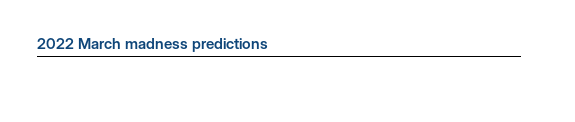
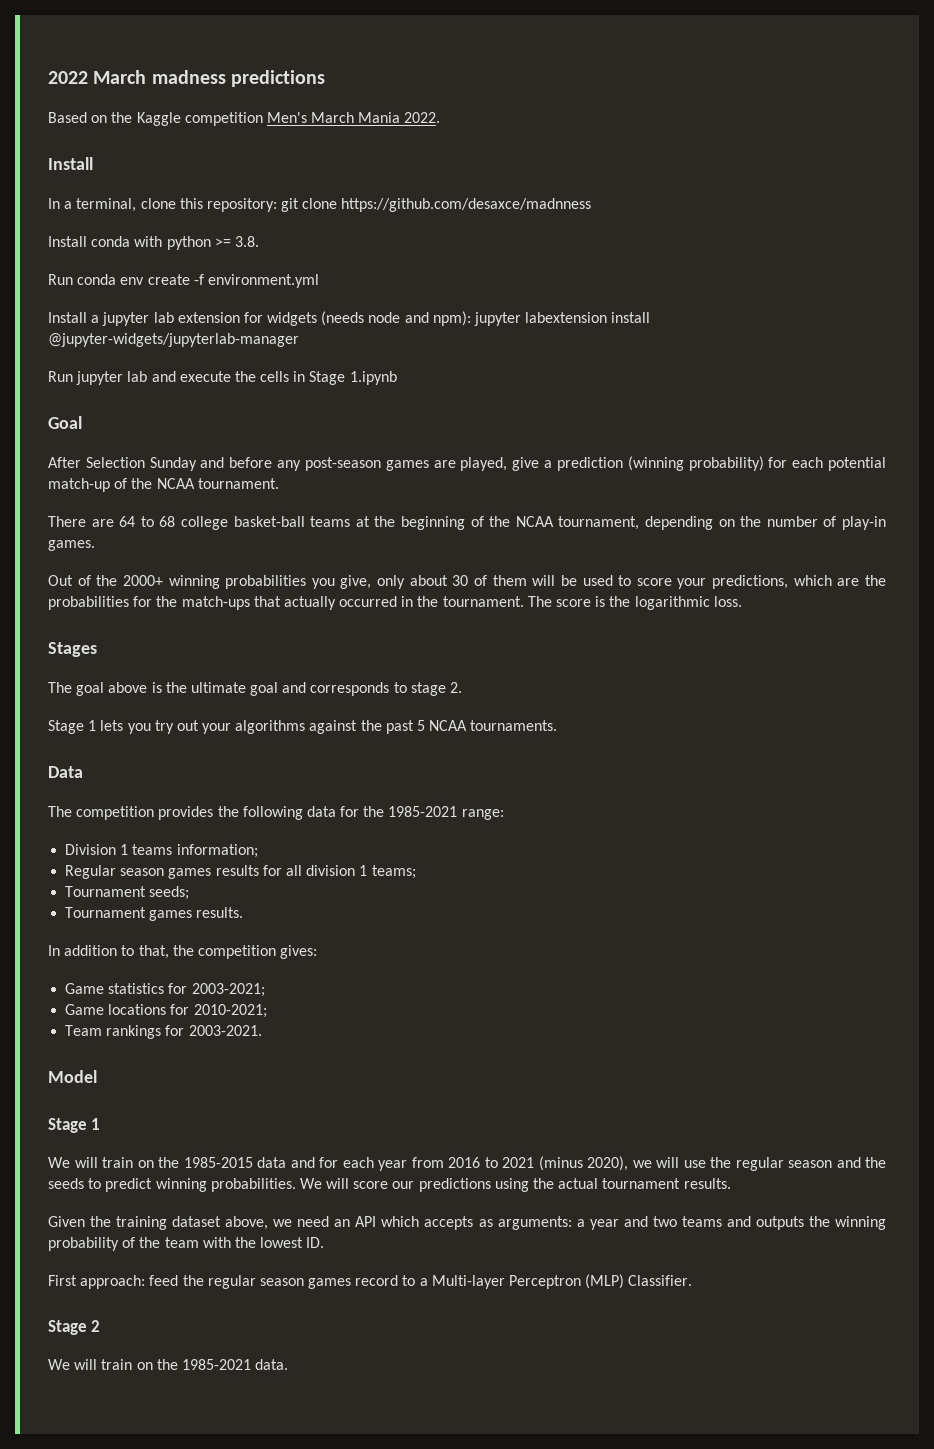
+ Based on the Kaggle competition Men's March Mania 2022.
+ Install
+ In a terminal, clone this repository: git clone https://github.com/desaxce/madnness
+ Install conda with python >= 3.8.
+ Run conda env create -f environment.yml
+ Install a jupyter lab extension for widgets (needs node and npm): jupyter labextension install @jupyter-widgets/jupyterlab-manager
+ Run jupyter lab and execute the cells in Stage 1.ipynb
+ Goal
+ After Selection Sunday and before any post-season games are played, give a prediction (winning probability) for each potential match-up of the NCAA tournament.
+ There are 64 to 68 college basket-ball teams at the beginning of the NCAA tournament, depending on the number of play-in games.
+ Out of the 2000+ winning probabilities you give, only about 30 of them will be used to score your predictions, which are the probabilities for the match-ups that actually occurred in the tournament. The score is the logarithmic loss.
+ Stages
+ The goal above is the ultimate goal and corresponds to stage 2.
+ Stage 1 lets you try out your algorithms against the past 5 NCAA tournaments.
+ Data
+ The competition provides the following data for the 1985-2021 range:
+ Division 1 teams information;
+ Regular season games results for all division 1 teams;
+ Tournament seeds;
+ Tournament games results.
+ In addition to that, the competition gives:
+ Game statistics for 2003-2021;
+ Game locations for 2010-2021;
+ Team rankings for 2003-2021.
+ Model
+ Stage 1
+ We will train on the 1985-2015 data and for each year from 2016 to 2021 (minus 2020), we will use the regular season and the seeds to predict winning probabilities. We will score our predictions using the actual tournament results.
+ Given the training dataset above, we need an API which accepts as arguments: a year and two teams and outputs the winning probability of the team with the lowest ID.
+ First approach: feed the regular season games record to a Multi-layer Perceptron (MLP) Classifier.
+ Stage 2
+ We will train on the 1985-2021 data.

